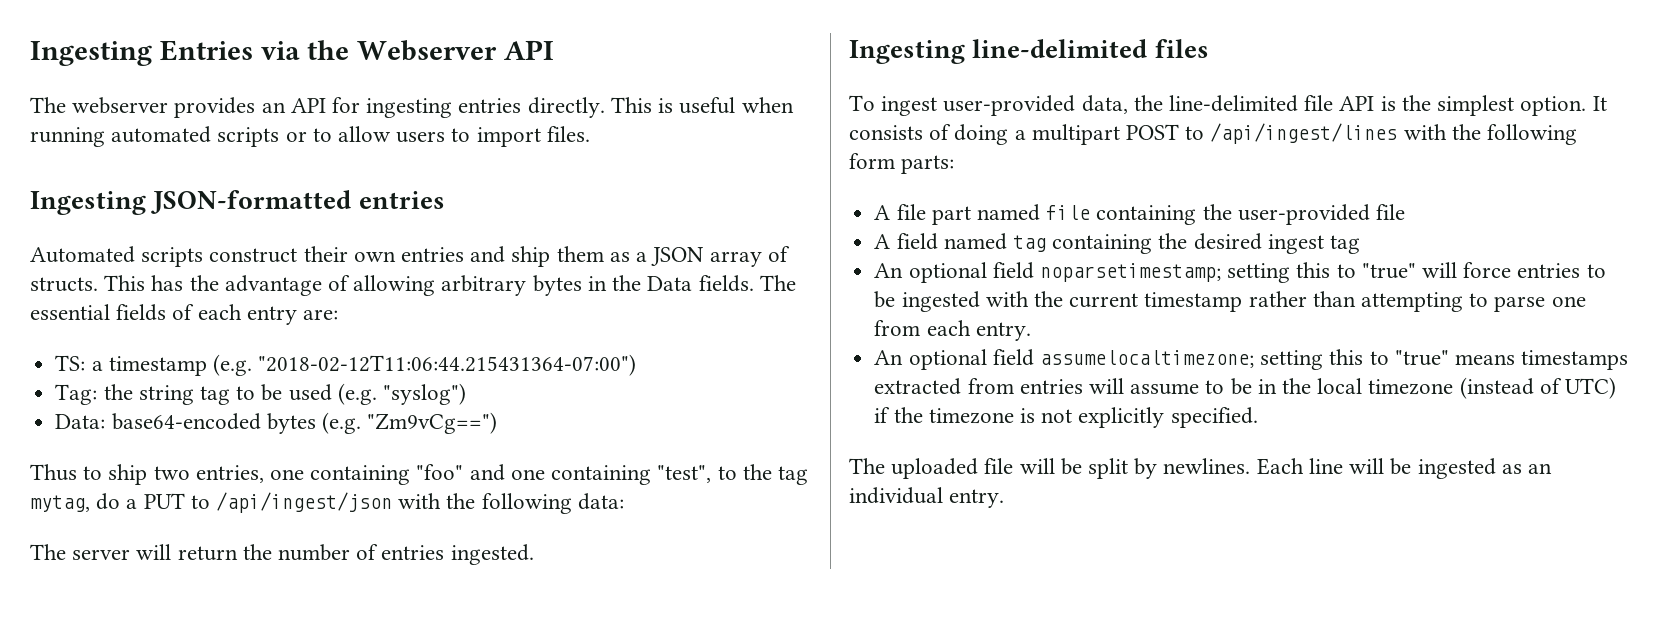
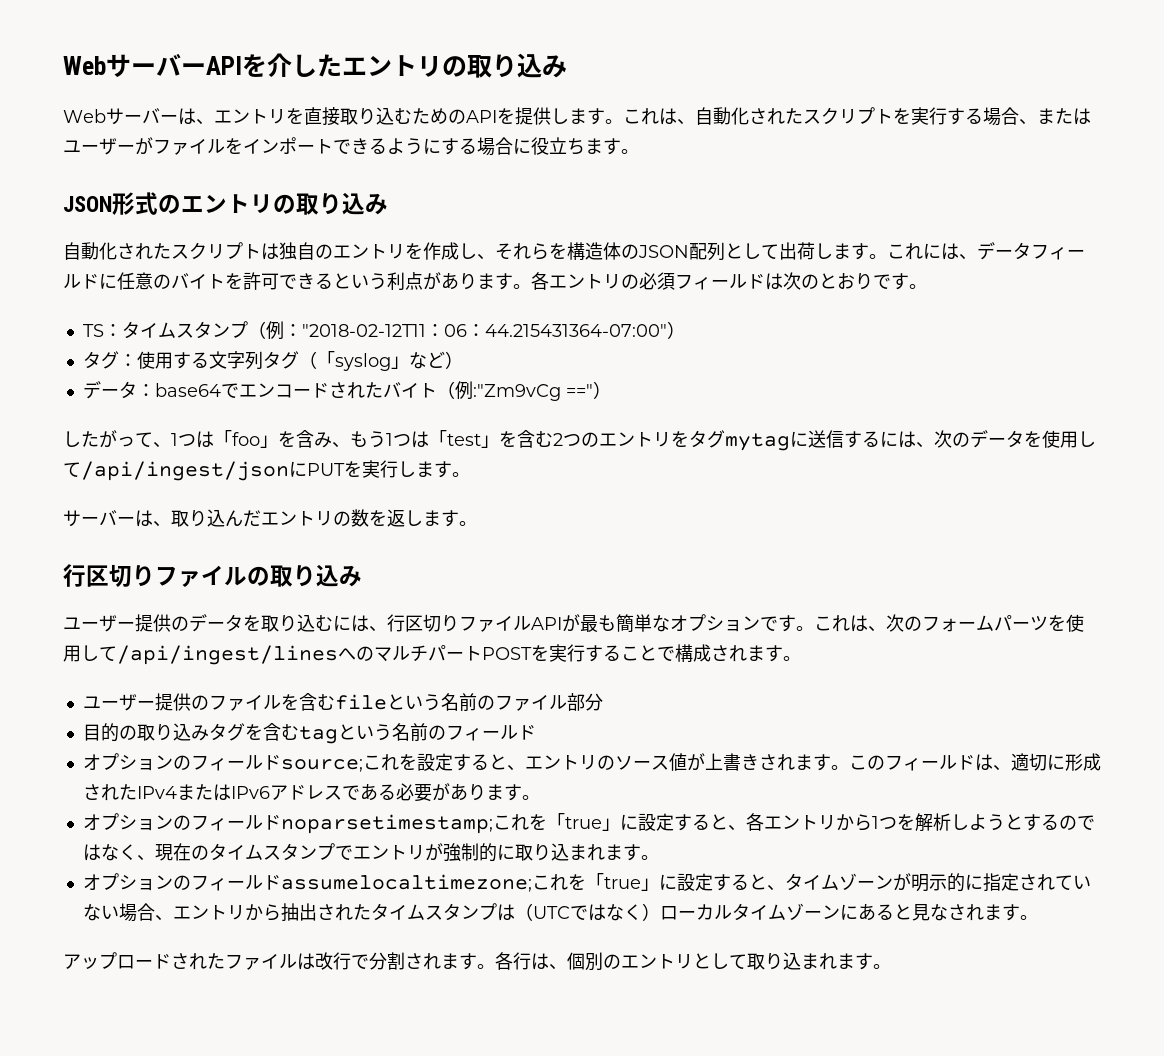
- Ingesting Entries via the Webserver API
- The webserver provides an API for ingesting entries directly. This is useful when running automated scripts or to allow users to import files.
- Ingesting JSON-formatted entries
- Automated scripts construct their own entries and ship them as a JSON array of structs. This has the advantage of allowing arbitrary bytes in the Data fields. The essential fields of each entry are:
- TS: a timestamp (e.g. "2018-02-12T11:06:44.215431364-07:00")
- Tag: the string tag to be used (e.g. "syslog")
- Data: base64-encoded bytes (e.g. "Zm9vCg==")
- Thus to ship two entries, one containing "foo" and one containing "test", to the tag mytag, do a PUT to /api/ingest/json with the following data:
- The server will return the number of entries ingested.
- Ingesting line-delimited files
- To ingest user-provided data, the line-delimited file API is the simplest option. It consists of doing a multipart POST to /api/ingest/lines with the following form parts:
- A file part named file containing the user-provided file
- A field named tag containing the desired ingest tag
- An optional field noparsetimestamp; setting this to "true" will force entries to be ingested with the current timestamp rather than attempting to parse one from each entry.
- An optional field assumelocaltimezone; setting this to "true" means timestamps extracted from entries will assume to be in the local timezone (instead of UTC) if the timezone is not explicitly specified.
- The uploaded file will be split by newlines. Each line will be ingested as an individual entry.
+ WebサーバーAPIを介したエントリの取り込み
+ Webサーバーは、エントリを直接取り込むためのAPIを提供します。これは、自動化されたスクリプトを実行する場合、またはユーザーがファイルをインポートできるようにする場合に役立ちます。
+ JSON形式のエントリの取り込み
+ 自動化されたスクリプトは独自のエントリを作成し、それらを構造体のJSON配列として出荷します。これには、データフィールドに任意のバイトを許可できるという利点があります。各エントリの必須フィールドは次のとおりです。
+ TS：タイムスタンプ（例："2018-02-12T11：06：44.215431364-07:00"）
+ タグ：使用する文字列タグ（「syslog」など）
+ データ：base64でエンコードされたバイト（例:"Zm9vCg =="）
+ したがって、1つは「foo」を含み、もう1つは「test」を含む2つのエントリをタグmytagに送信するには、次のデータを使用して/api/ingest/jsonにPUTを実行します。
+ サーバーは、取り込んだエントリの数を返します。
+ 行区切りファイルの取り込み
+ ユーザー提供のデータを取り込むには、行区切りファイルAPIが最も簡単なオプションです。これは、次のフォームパーツを使用して/api/ingest/linesへのマルチパートPOSTを実行することで構成されます。
+ ユーザー提供のファイルを含むfileという名前のファイル部分
+ 目的の取り込みタグを含むtagという名前のフィールド
+ オプションのフィールドsource;これを設定すると、エントリのソース値が上書きされます。このフィールドは、適切に形成されたIPv4またはIPv6アドレスである必要があります。
+ オプションのフィールドnoparsetimestamp;これを「true」に設定すると、各エントリから1つを解析しようとするのではなく、現在のタイムスタンプでエントリが強制的に取り込まれます。
+ オプションのフィールドassumelocaltimezone;これを「true」に設定すると、タイムゾーンが明示的に指定されていない場合、エントリから抽出されたタイムスタンプは（UTCではなく）ローカルタイムゾーンにあると見なされます。
+ アップロードされたファイルは改行で分割されます。各行は、個別のエントリとして取り込まれます。

